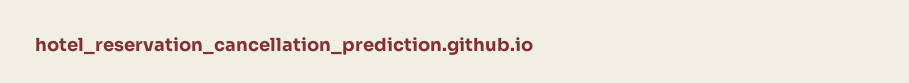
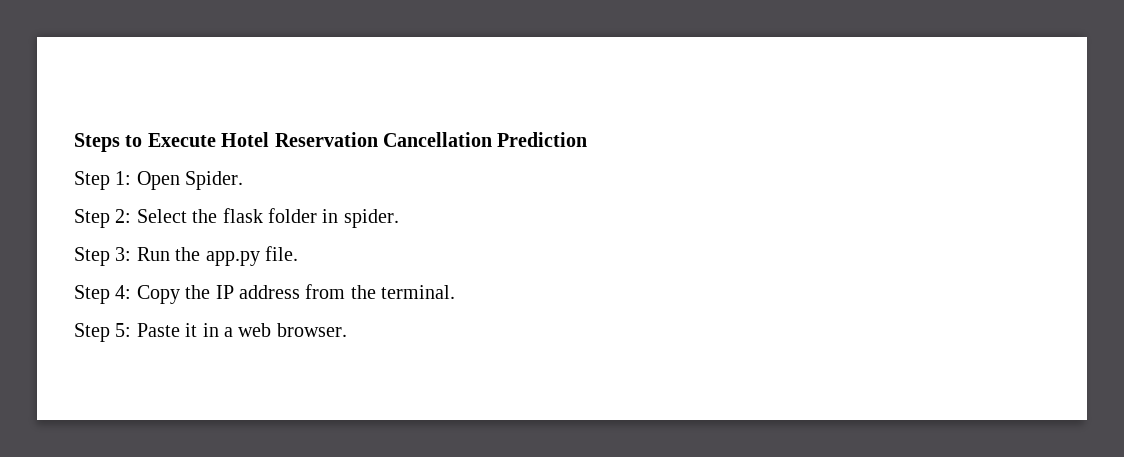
- hotel_reservation_cancellation_prediction.github.io
+ Steps to Execute Hotel Reservation Cancellation Prediction
+ Step 1: Open Spider.
+ Step 2: Select the flask folder in spider.
+ Step 3: Run the app.py file.
+ Step 4: Copy the IP address from the terminal.
+ Step 5: Paste it in a web browser.

